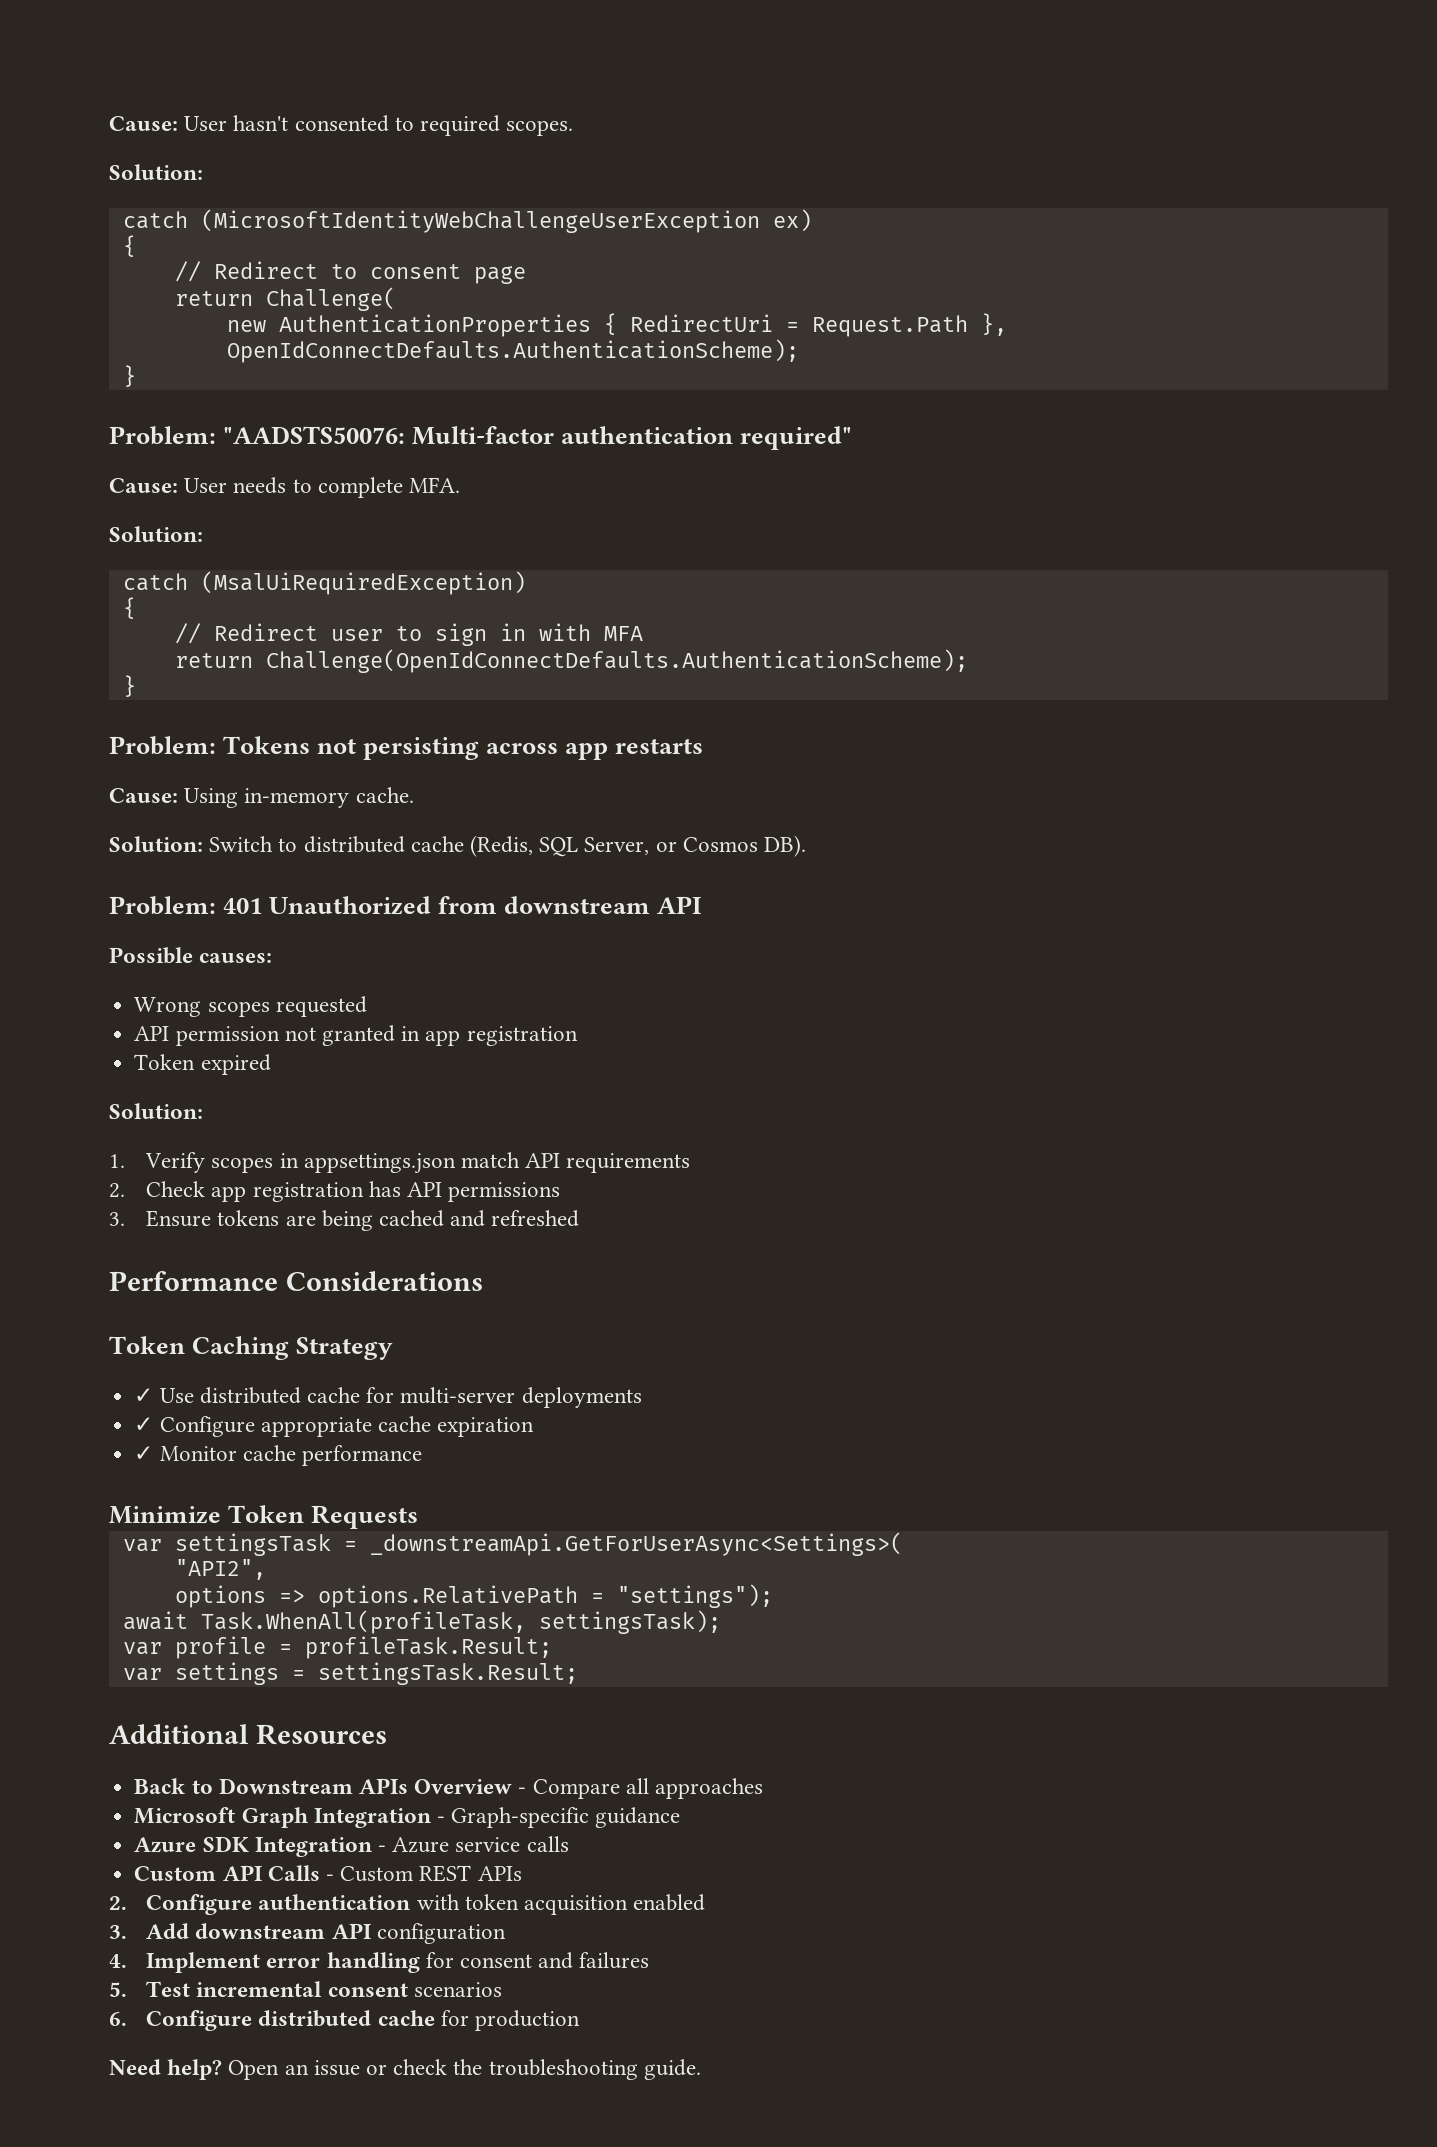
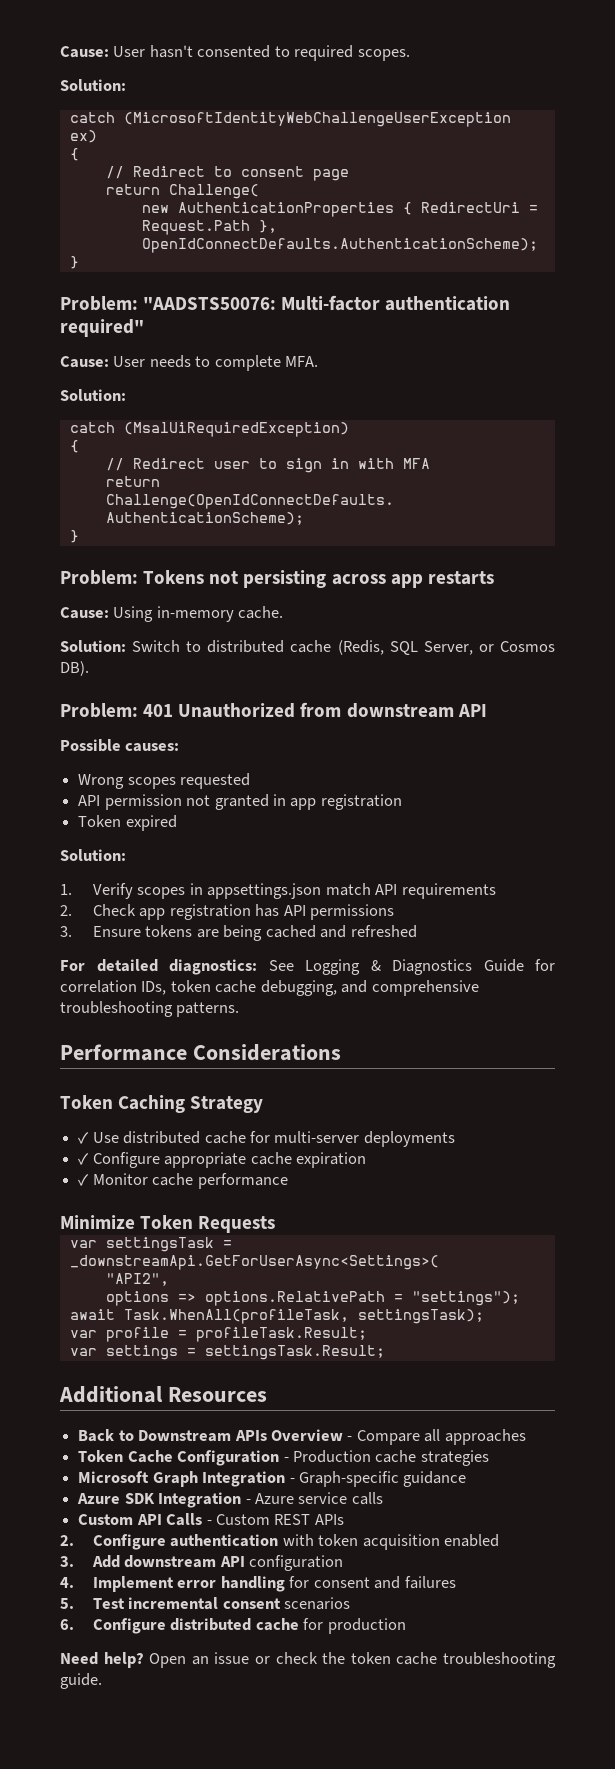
+ For detailed diagnostics: See Logging & Diagnostics Guide for correlation IDs, token cache debugging, and comprehensive troubleshooting patterns.
+ Token Cache Configuration - Production cache strategies
- Open an issue or check the troubleshooting guide.
+ Open an issue or check the token cache troubleshooting guide.

